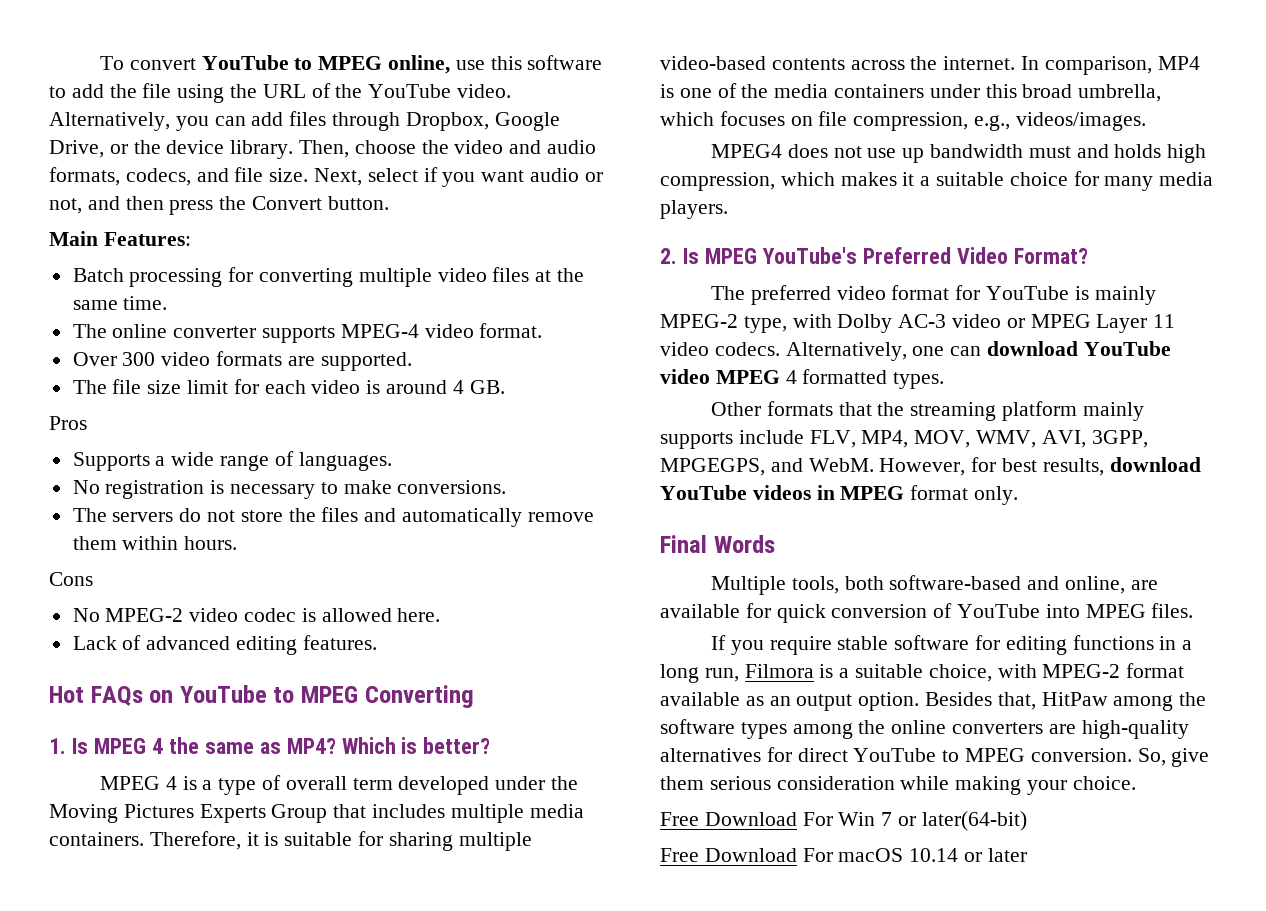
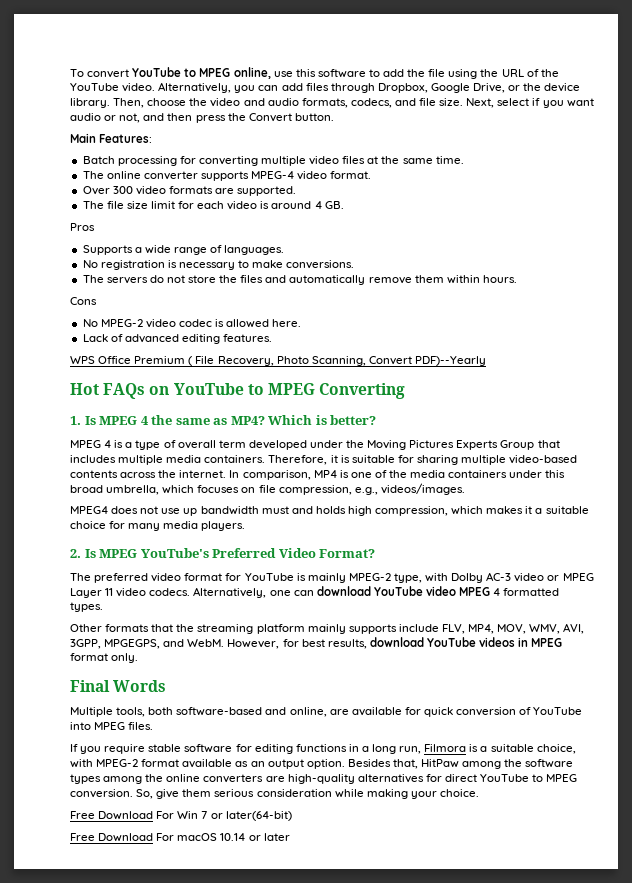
+ WPS Office Premium ( File Recovery, Photo Scanning, Convert PDF)--Yearly

